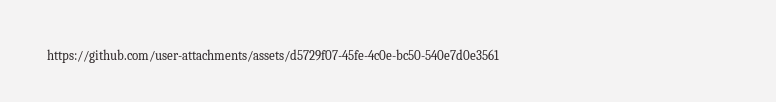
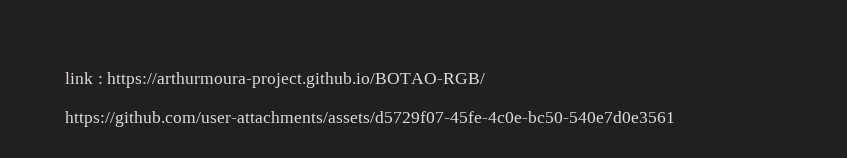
+ link : https://arthurmoura-project.github.io/BOTAO-RGB/

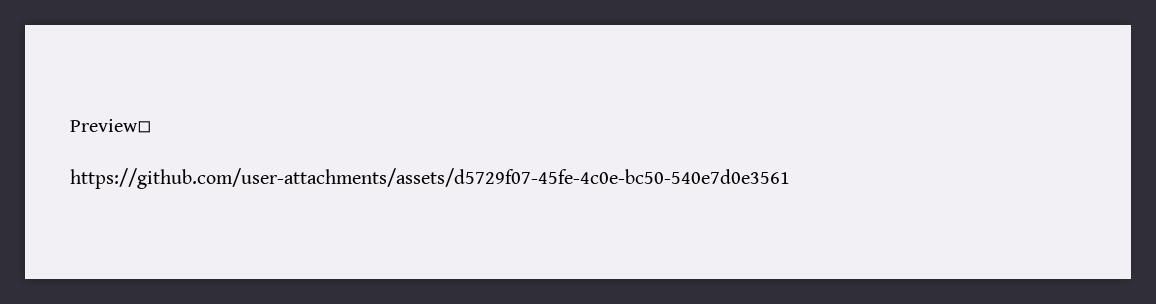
- link : https://arthurmoura-project.github.io/BOTAO-RGB/
+ Preview◽

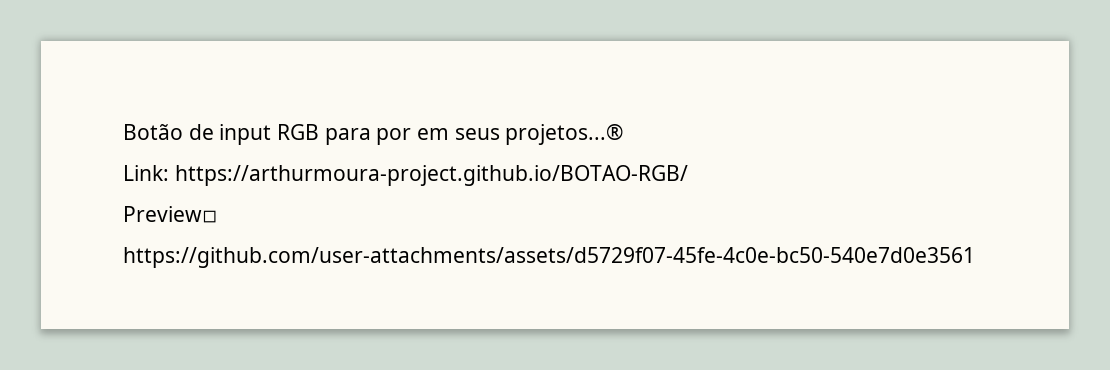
+ Botão de input RGB para por em seus projetos...®
+ Link: https://arthurmoura-project.github.io/BOTAO-RGB/

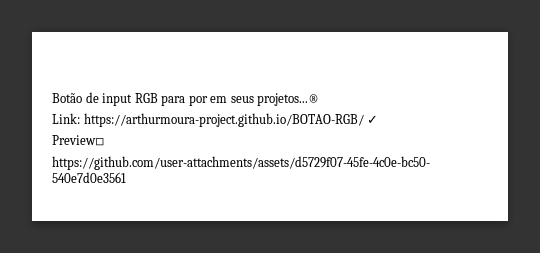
- Link: https://arthurmoura-project.github.io/BOTAO-RGB/
+ Link: https://arthurmoura-project.github.io/BOTAO-RGB/ ✓

